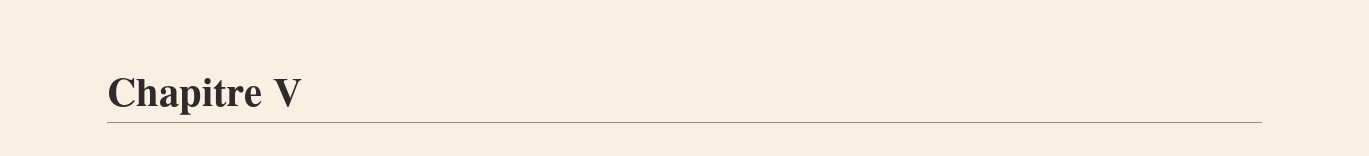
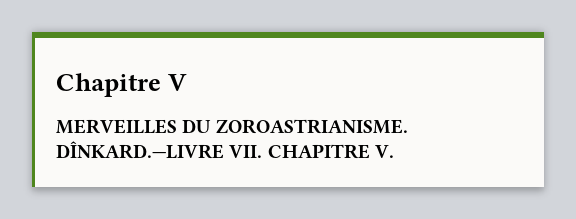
+ MERVEILLES DU ZOROASTRIANISME. DÎNKARD.—LIVRE VII. CHAPITRE V.

